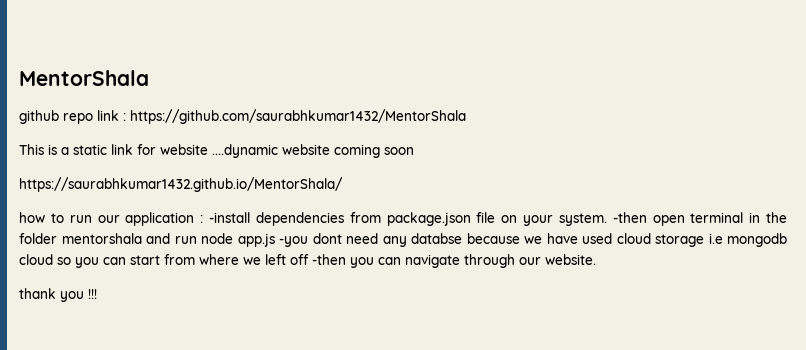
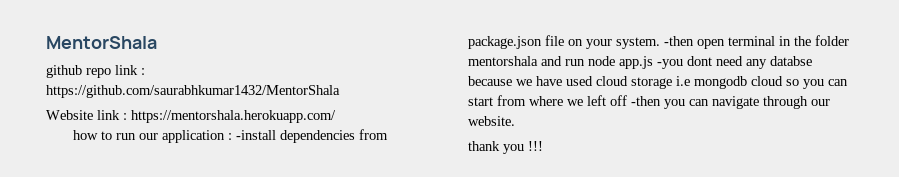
- This is a static link for website ....dynamic website coming soon
- https://saurabhkumar1432.github.io/MentorShala/
+ Website link : https://mentorshala.herokuapp.com/

